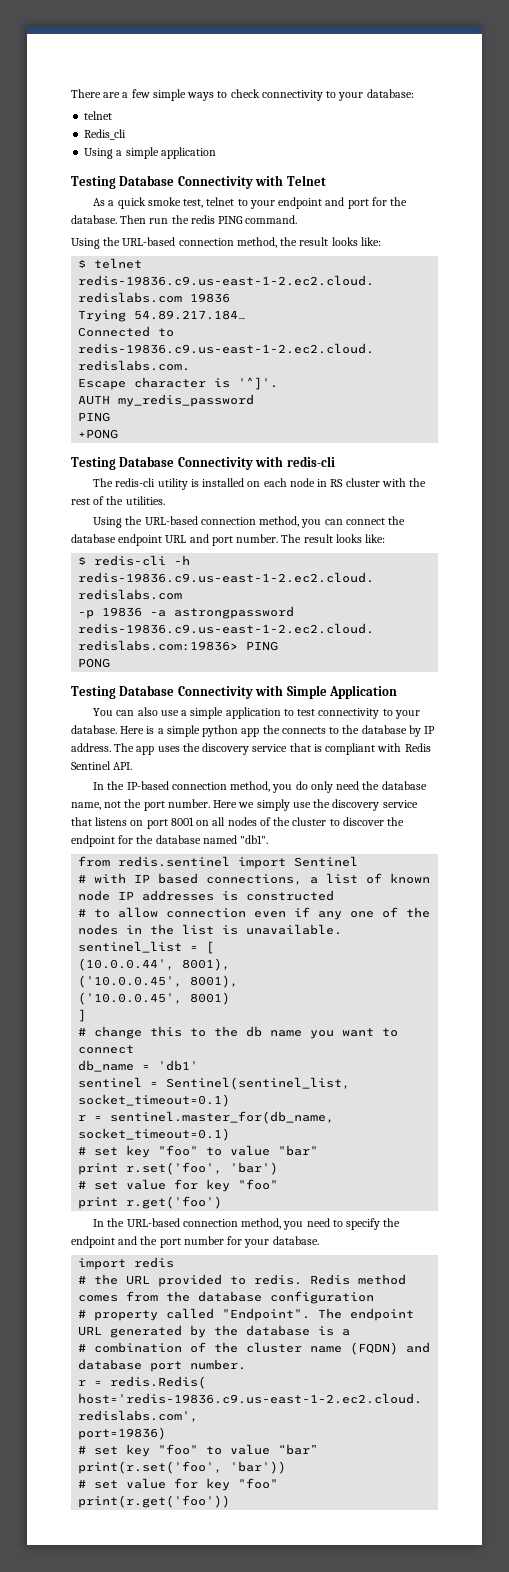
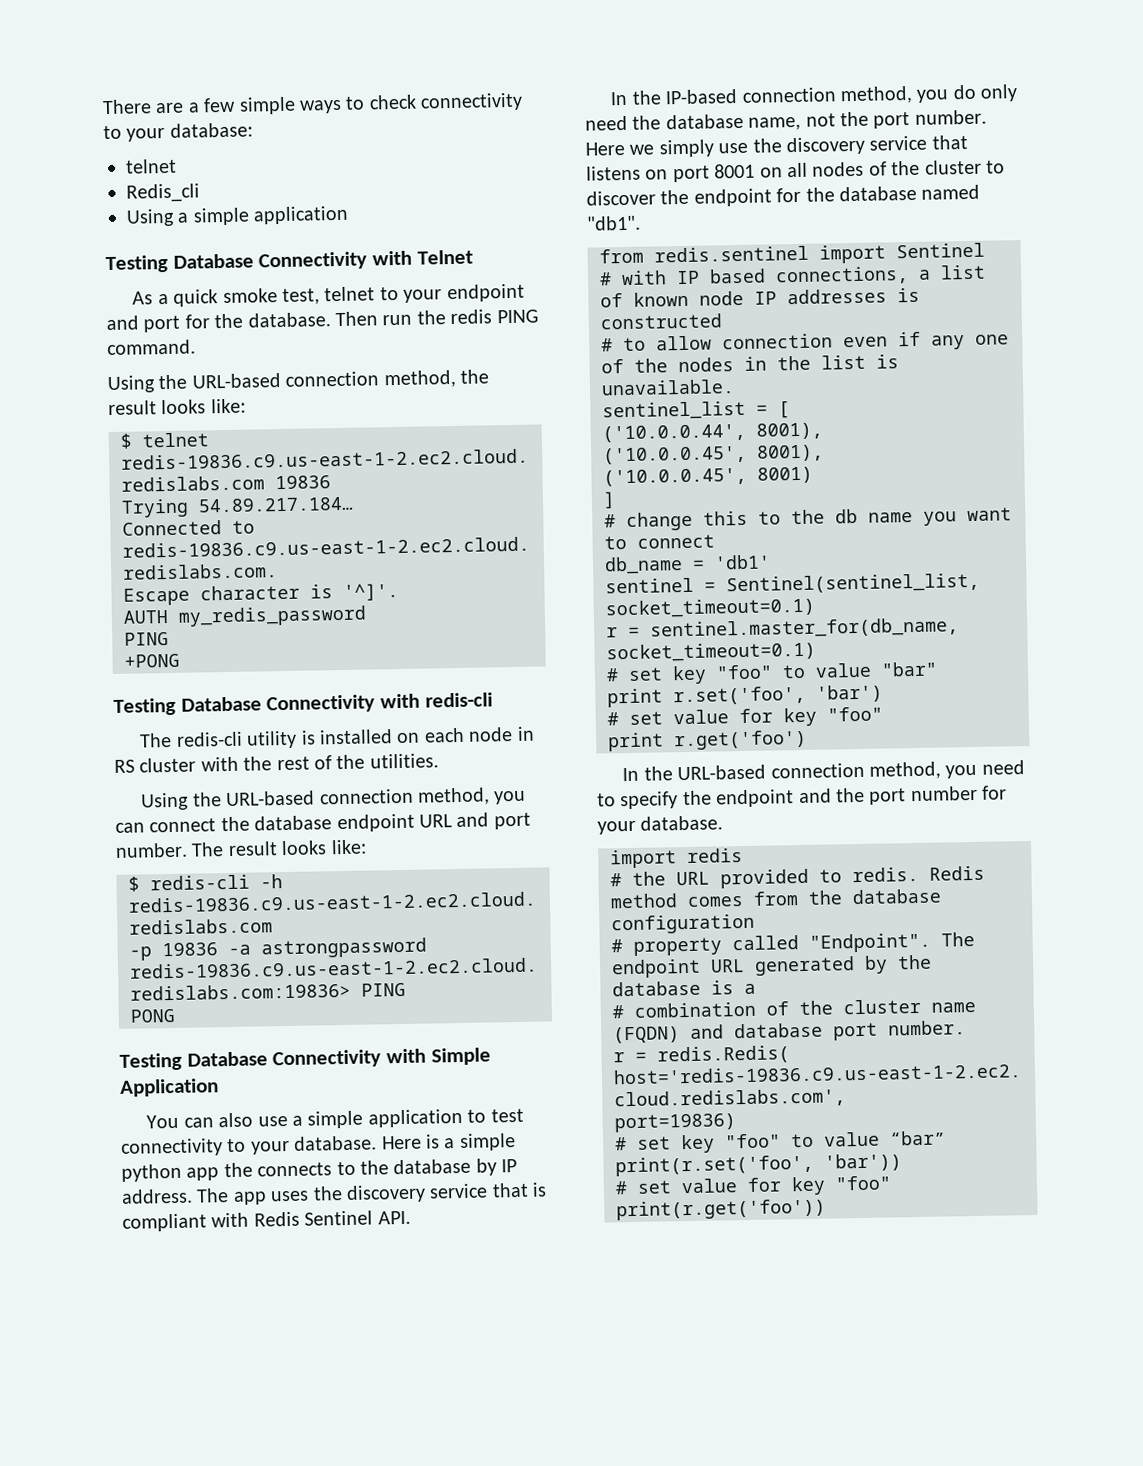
- (10.0.0.44', 8001),
+ ('10.0.0.44', 8001),

